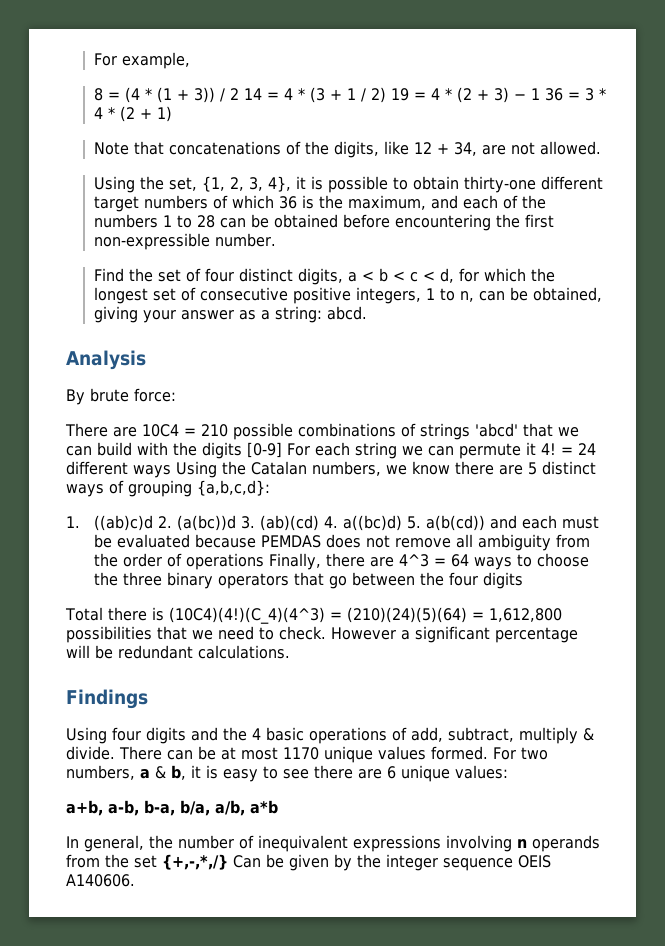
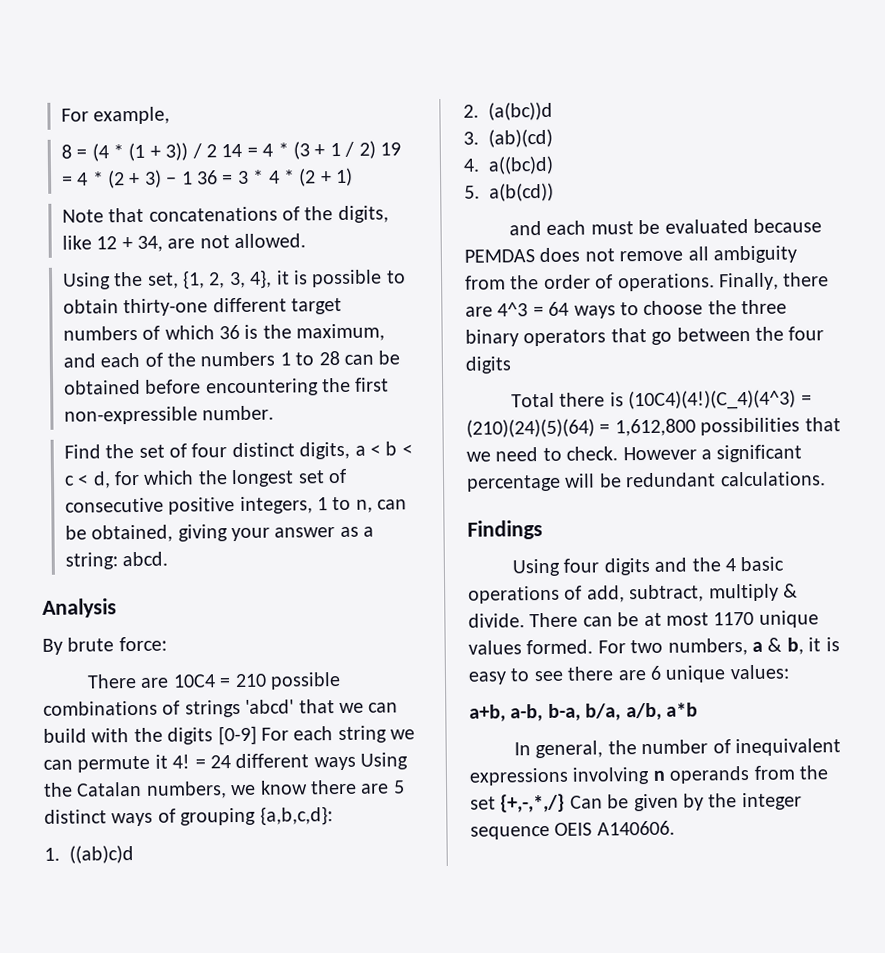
- 1. ((ab)c)d 2. (a(bc))d 3. (ab)(cd) 4. a((bc)d) 5. a(b(cd)) and each must be evaluated because PEMDAS does not remove all ambiguity from the order of operations Finally, there are 4^3 = 64 ways to choose the three binary operators that go between the four digits
+ 1. ((ab)c)d
+ 2. (a(bc))d
+ 3. (ab)(cd)
+ 4. a((bc)d)
+ 5. a(b(cd))
+ and each must be evaluated because PEMDAS does not remove all ambiguity from the order of operations. Finally, there are 4^3 = 64 ways to choose the three binary operators that go between the four digits

